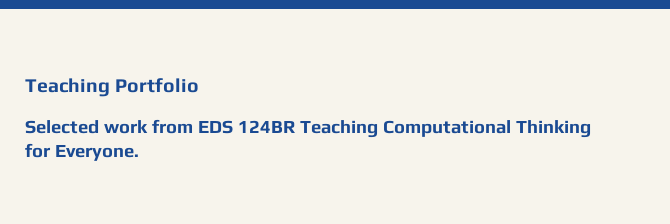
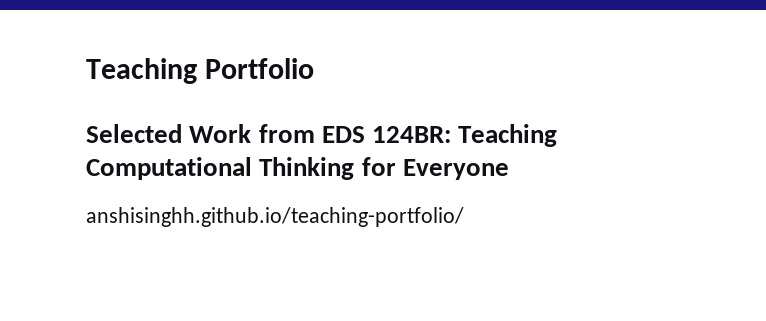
- Selected work from EDS 124BR Teaching Computational Thinking for Everyone.
+ Selected Work from EDS 124BR: Teaching Computational Thinking for Everyone
+ anshisinghh.github.io/teaching-portfolio/

